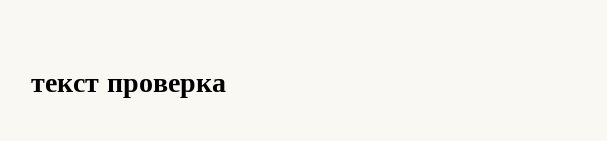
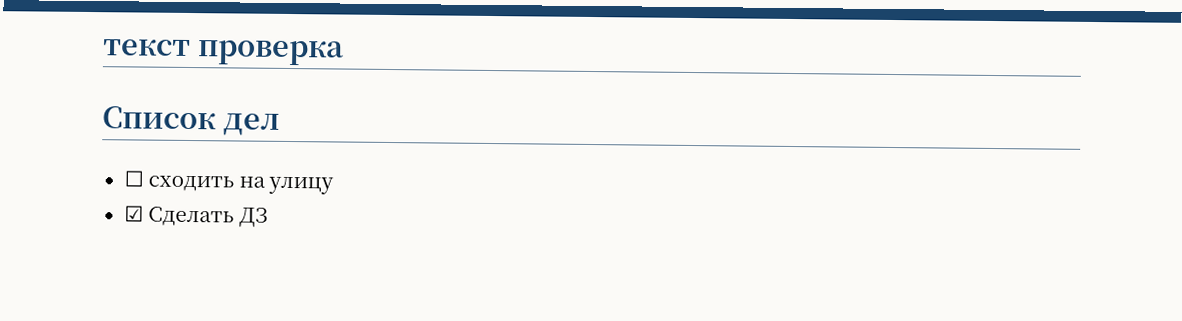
+ Список дел
+ ☐ сходить на улицу
+ ☑ Сделать ДЗ

